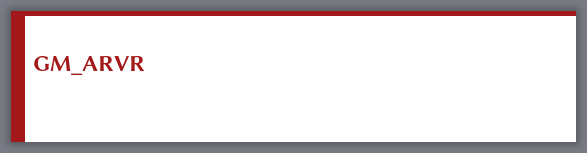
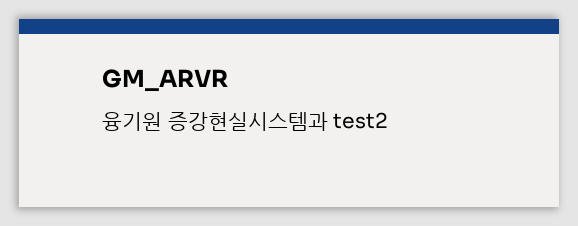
+ 융기원 증강현실시스템과 test2

